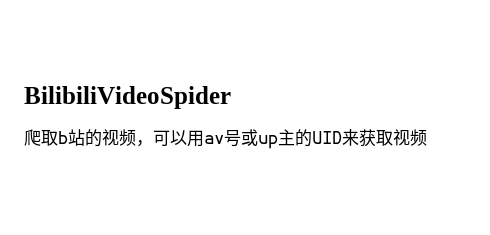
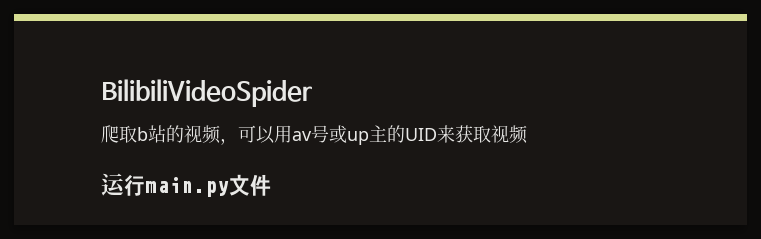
+ 运行main.py文件

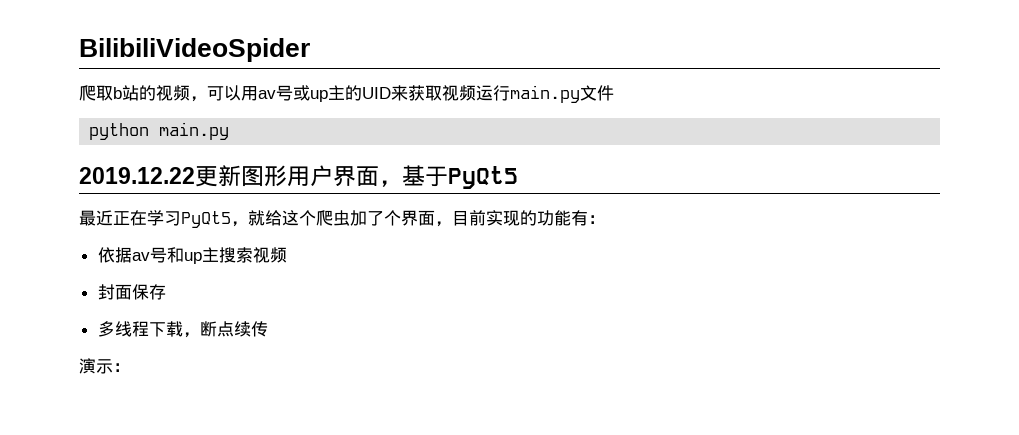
- 爬取b站的视频，可以用av号或up主的UID来获取视频
- 运行main.py文件
+ 爬取b站的视频，可以用av号或up主的UID来获取视频运行main.py文件
+ python main.py
+ 2019.12.22更新图形用户界面，基于PyQt5
+ 最近正在学习PyQt5，就给这个爬虫加了个界面，目前实现的功能有：
+ 依据av号和up主搜索视频
+ 封面保存
+ 多线程下载，断点续传
+ 演示：

